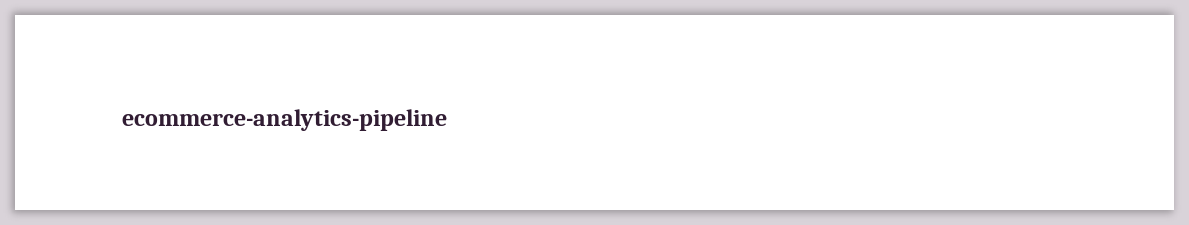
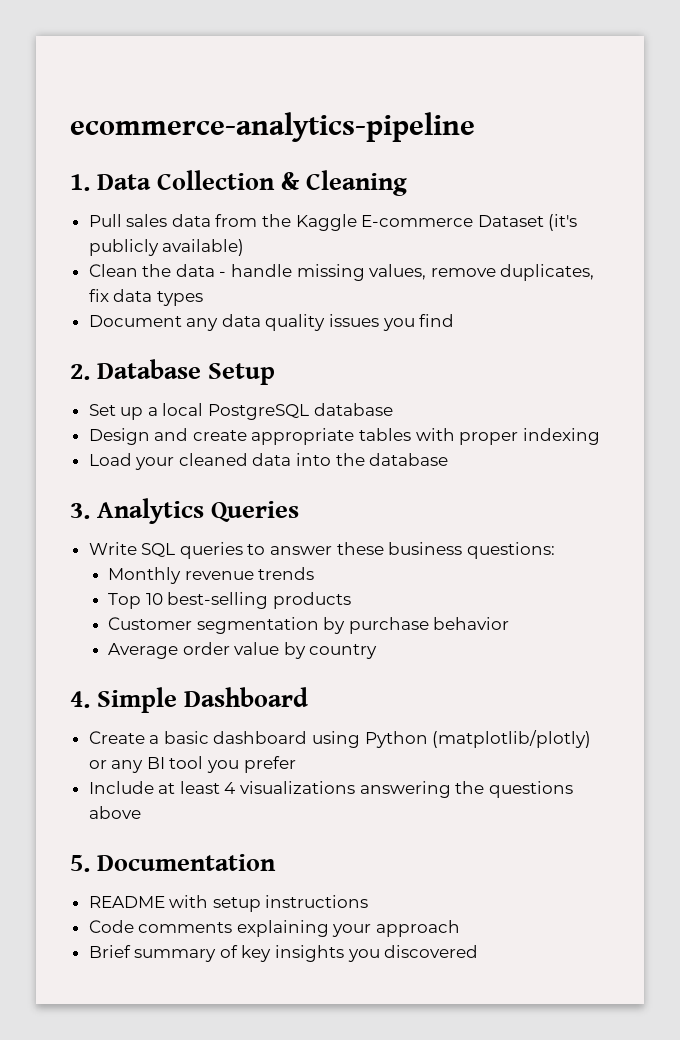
+ 1. Data Collection & Cleaning
+ Pull sales data from the Kaggle E-commerce Dataset (it's publicly available)
+ Clean the data - handle missing values, remove duplicates, fix data types
+ Document any data quality issues you find
+ 2. Database Setup
+ Set up a local PostgreSQL database
+ Design and create appropriate tables with proper indexing
+ Load your cleaned data into the database
+ 3. Analytics Queries
+ Write SQL queries to answer these business questions:
+ Monthly revenue trends
+ Top 10 best-selling products
+ Customer segmentation by purchase behavior
+ Average order value by country
+ 4. Simple Dashboard
+ Create a basic dashboard using Python (matplotlib/plotly) or any BI tool you prefer
+ Include at least 4 visualizations answering the questions above
+ 5. Documentation
+ README with setup instructions
+ Code comments explaining your approach
+ Brief summary of key insights you discovered

